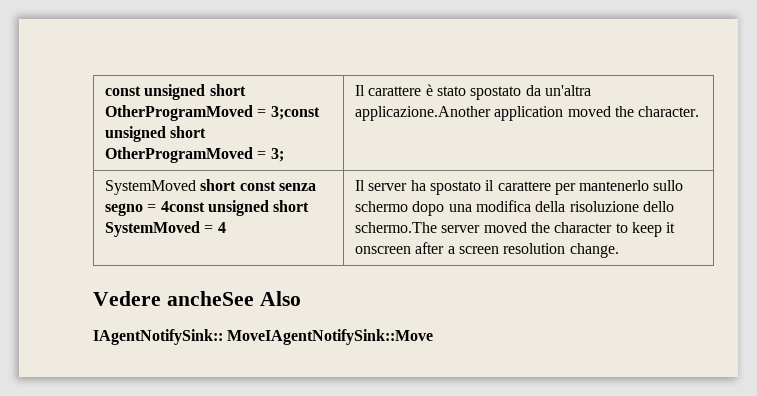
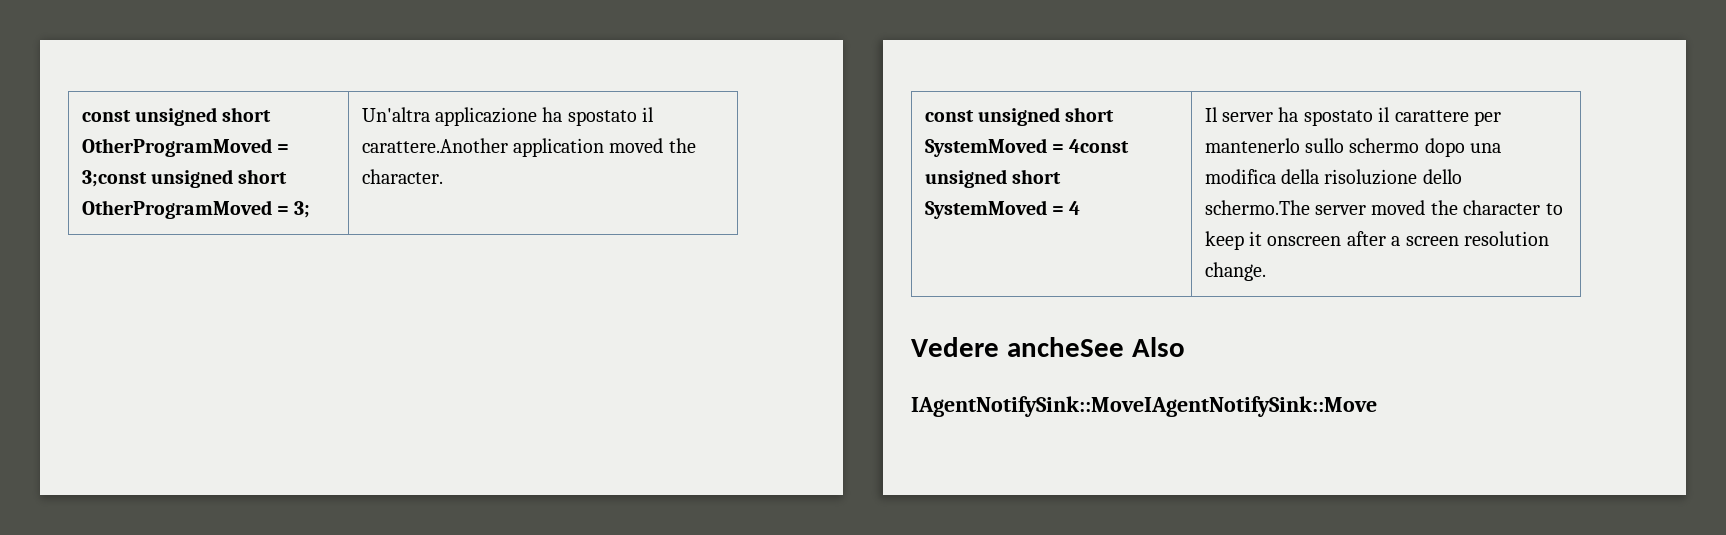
- const unsigned short OtherProgramMoved = 3;const unsigned short OtherProgramMoved = 3; | Il carattere è stato spostato da un'altra applicazione.Another application moved the character.
+ const unsigned short OtherProgramMoved = 3;const unsigned short OtherProgramMoved = 3; | Un'altra applicazione ha spostato il carattere.Another application moved the character.
- SystemMoved short const senza segno = 4const unsigned short SystemMoved = 4
+ const unsigned short SystemMoved = 4const unsigned short SystemMoved = 4
- IAgentNotifySink:: MoveIAgentNotifySink::Move
+ IAgentNotifySink::MoveIAgentNotifySink::Move

